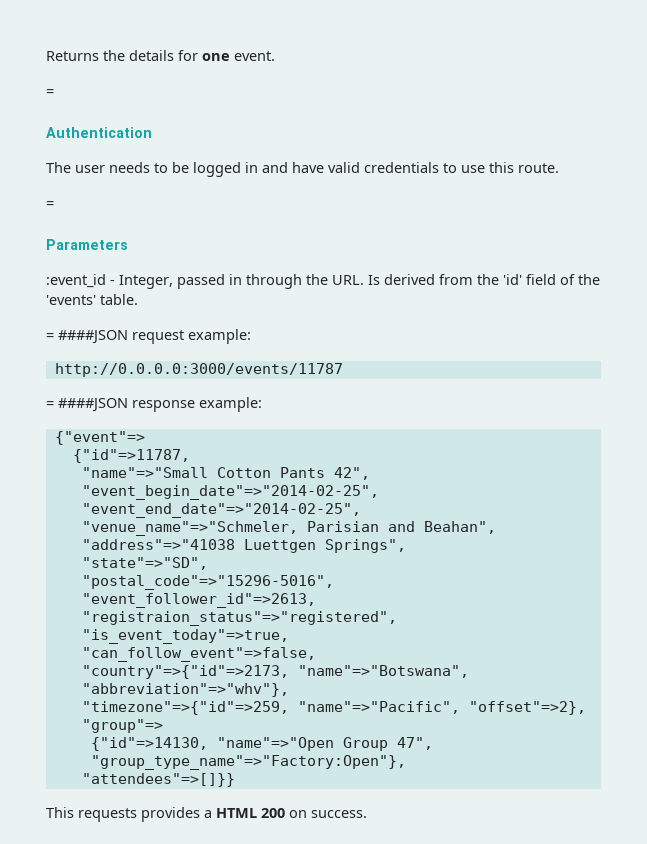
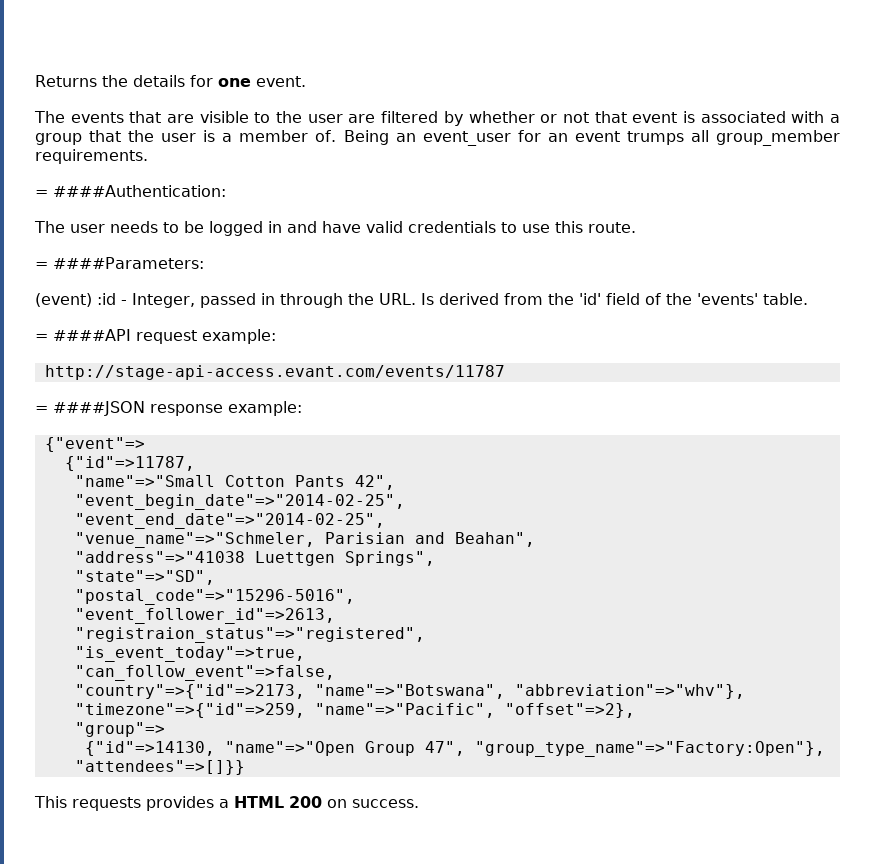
  Returns the details for one event.
- =
- Authentication
+ The events that are visible to the user are filtered by whether or not that event is associated with a group that the user is a member of. Being an event_user for an event trumps all group_member requirements.
+ = ####Authentication:
  The user needs to be logged in and have valid credentials to use this route.
- =
- Parameters
- :event_id - Integer, passed in through the URL. Is derived from the 'id' field of the 'events' table.
+ = ####Parameters:
+ (event) :id - Integer, passed in through the URL. Is derived from the 'id' field of the 'events' table.
- = ####JSON request example:
+ = ####API request example:
- http://0.0.0.0:3000/events/11787
+ http://stage-api-access.evant.com/events/11787

